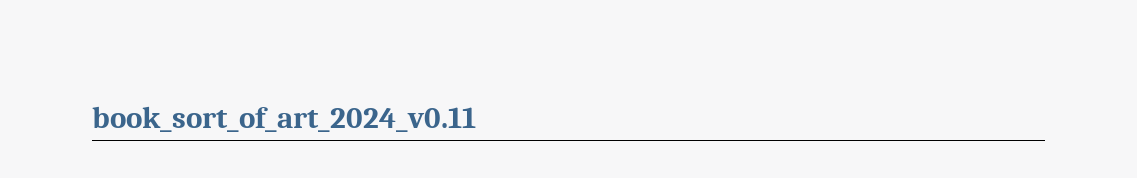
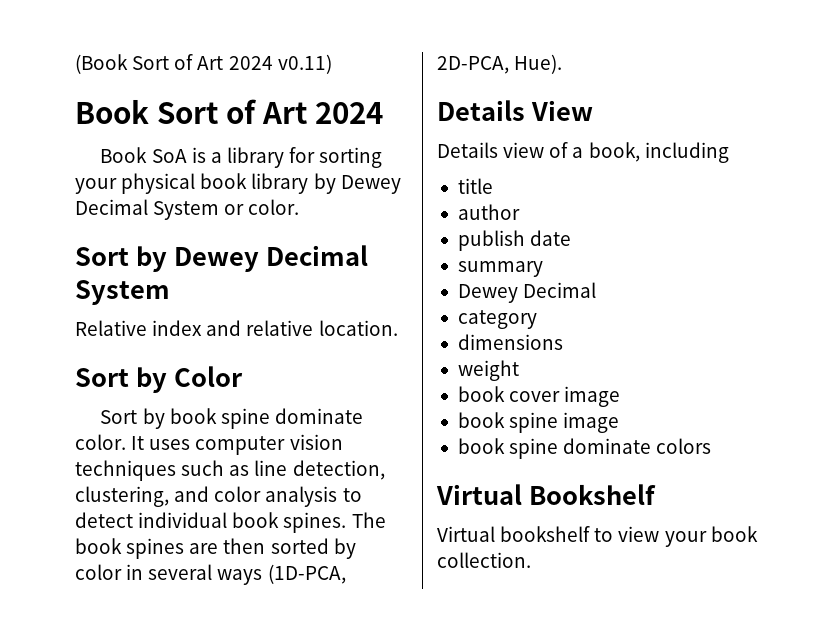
- book_sort_of_art_2024_v0.11
+ (Book Sort of Art 2024 v0.11)
+ Book Sort of Art 2024
+ Book SoA is a library for sorting your physical book library by Dewey Decimal System or color.
+ Sort by Dewey Decimal System
+ Relative index and relative location.
+ Sort by Color
+ Sort by book spine dominate color. It uses computer vision techniques such as line detection, clustering, and color analysis to detect individual book spines. The book spines are then sorted by color in several ways (1D-PCA, 2D-PCA, Hue).
+ Details View
+ Details view of a book, including
+ title
+ author
+ publish date
+ summary
+ Dewey Decimal
+ category
+ dimensions
+ weight
+ book cover image
+ book spine image
+ book spine dominate colors
+ Virtual Bookshelf
+ Virtual bookshelf to view your book collection.

